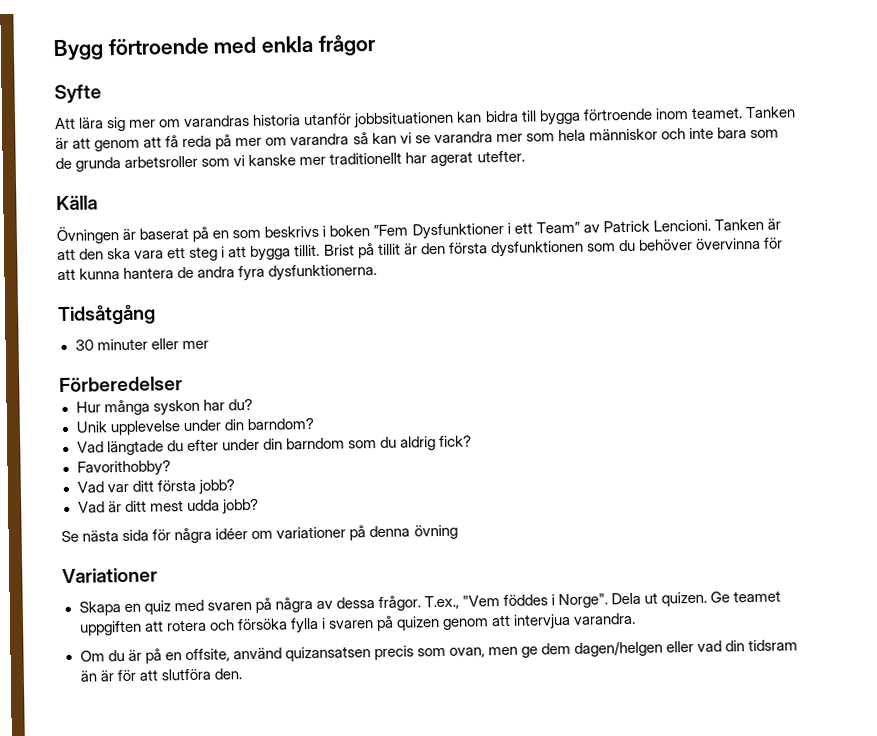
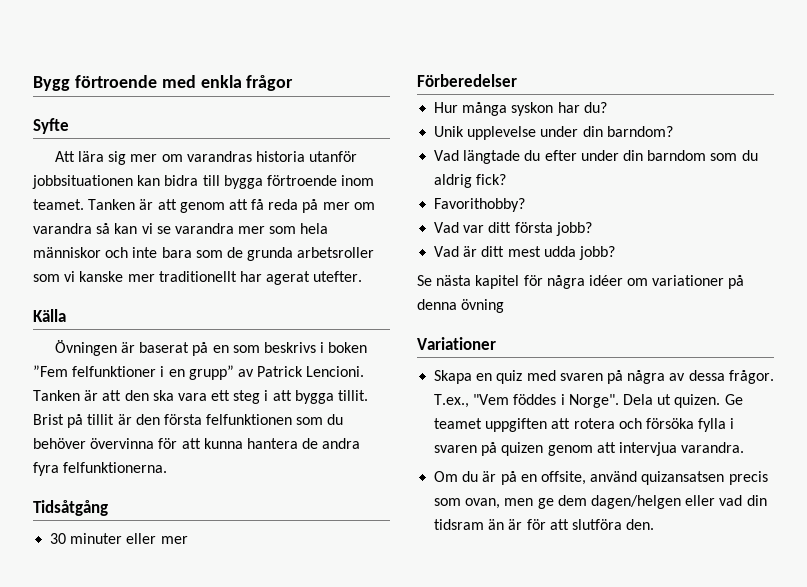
- Övningen är baserat på en som beskrivs i boken ”Fem Dysfunktioner i ett Team” av Patrick Lencioni.
+ Övningen är baserat på en som beskrivs i boken ”Fem felfunktioner i en grupp” av Patrick Lencioni.
- Brist på tillit är den första dysfunktionen som du behöver övervinna för att kunna hantera de andra fyra dysfunktionerna.
+ Brist på tillit är den första felfunktionen som du behöver övervinna för att kunna hantera de andra fyra felfunktionerna.
- Se nästa sida för några idéer om variationer på denna övning
+ Se nästa kapitel för några idéer om variationer på denna övning

